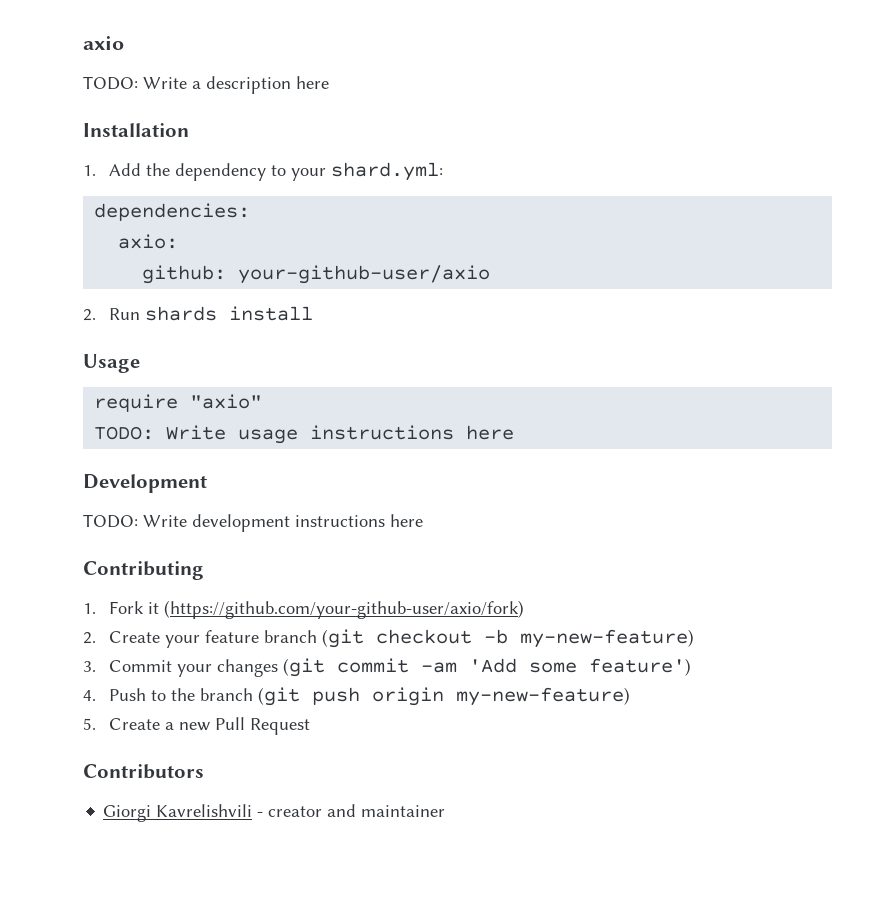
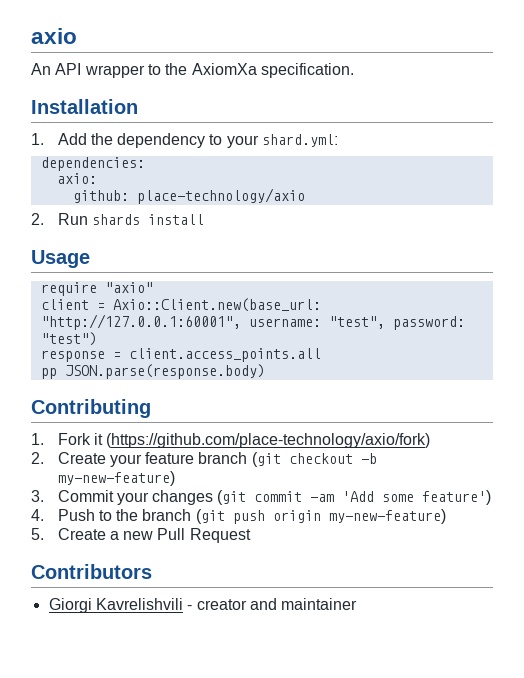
- TODO: Write a description here
+ An API wrapper to the AxiomXa specification.
- github: your-github-user/axio
+ github: place-technology/axio
- TODO: Write usage instructions here
- Development
- TODO: Write development instructions here
+ client = Axio::Client.new(base_url: "http://127.0.0.1:60001", username: "test", password: "test")
+ response = client.access_points.all
+ pp JSON.parse(response.body)
- 1. Fork it (https://github.com/your-github-user/axio/fork)
+ 1. Fork it (https://github.com/place-technology/axio/fork)

